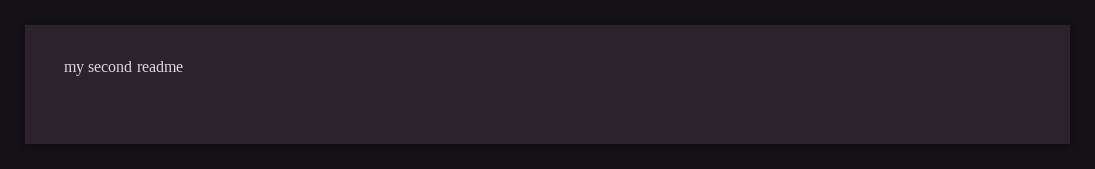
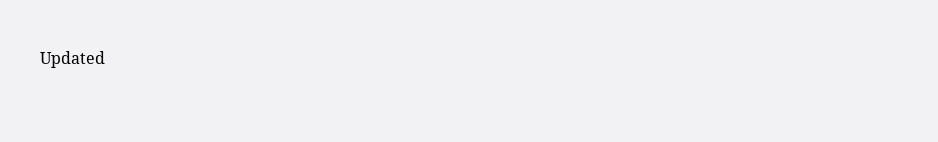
- my second readme
+ Updated

